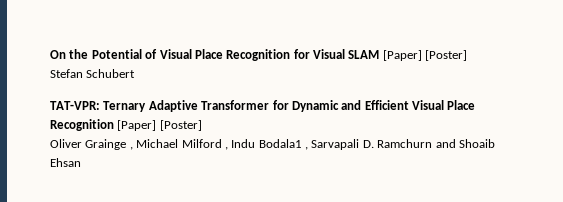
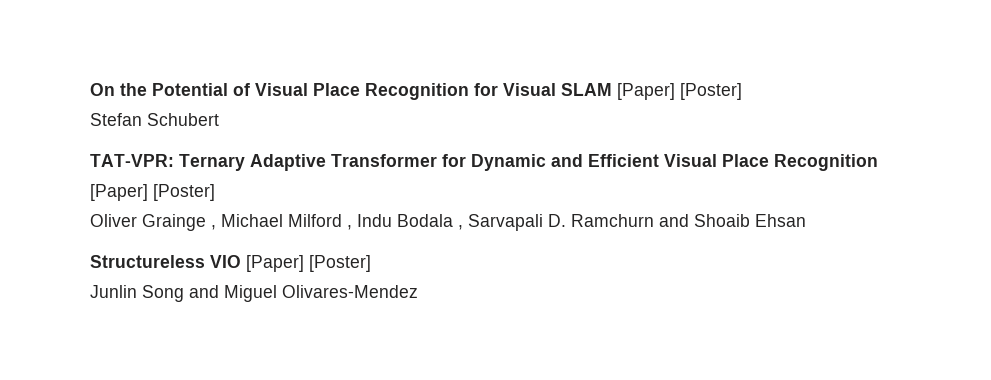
- Oliver Grainge , Michael Milford , Indu Bodala1 , Sarvapali D. Ramchurn and Shoaib Ehsan
+ Oliver Grainge , Michael Milford , Indu Bodala , Sarvapali D. Ramchurn and Shoaib Ehsan
+ Structureless VIO [Paper] [Poster]
+ Junlin Song and Miguel Olivares-Mendez

